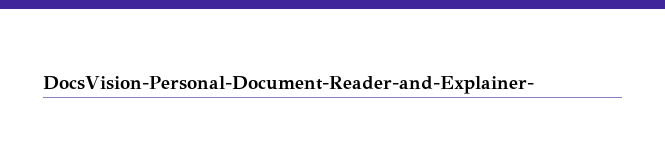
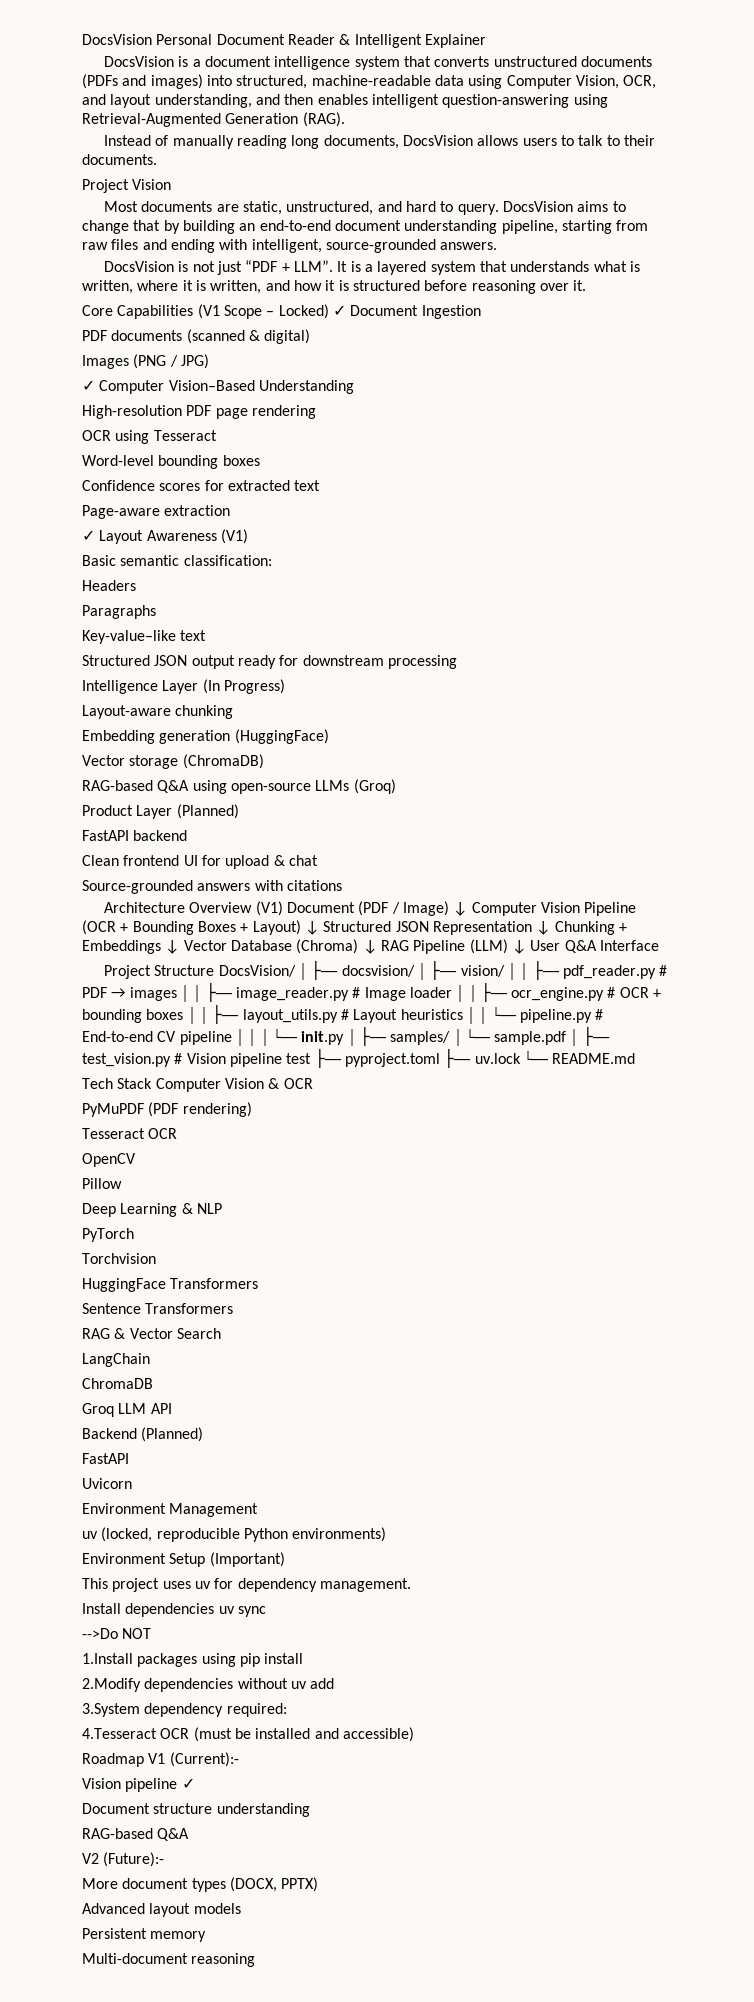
- DocsVision-Personal-Document-Reader-and-Explainer-
+ DocsVision Personal Document Reader & Intelligent Explainer
+ DocsVision is a document intelligence system that converts unstructured documents (PDFs and images) into structured, machine-readable data using Computer Vision, OCR, and layout understanding, and then enables intelligent question-answering using Retrieval-Augmented Generation (RAG).
+ Instead of manually reading long documents, DocsVision allows users to talk to their documents.
+ Project Vision
+ Most documents are static, unstructured, and hard to query. DocsVision aims to change that by building an end-to-end document understanding pipeline, starting from raw files and ending with intelligent, source-grounded answers.
+ DocsVision is not just “PDF + LLM”. It is a layered system that understands what is written, where it is written, and how it is structured before reasoning over it.
+ Core Capabilities (V1 Scope – Locked) ✓ Document Ingestion
+ PDF documents (scanned & digital)
+ Images (PNG / JPG)
+ ✓ Computer Vision–Based Understanding
+ High-resolution PDF page rendering
+ OCR using Tesseract
+ Word-level bounding boxes
+ Confidence scores for extracted text
+ Page-aware extraction
+ ✓ Layout Awareness (V1)
+ Basic semantic classification:
+ Headers
+ Paragraphs
+ Key-value–like text
+ Structured JSON output ready for downstream processing
+ Intelligence Layer (In Progress)
+ Layout-aware chunking
+ Embedding generation (HuggingFace)
+ Vector storage (ChromaDB)
+ RAG-based Q&A using open-source LLMs (Groq)
+ Product Layer (Planned)
+ FastAPI backend
+ Clean frontend UI for upload & chat
+ Source-grounded answers with citations
+ Architecture Overview (V1) Document (PDF / Image) ↓ Computer Vision Pipeline (OCR + Bounding Boxes + Layout) ↓ Structured JSON Representation ↓ Chunking + Embeddings ↓ Vector Database (Chroma) ↓ RAG Pipeline (LLM) ↓ User Q&A Interface
+ Project Structure DocsVision/ │ ├── docsvision/ │ ├── vision/ │ │ ├── pdf_reader.py # PDF → images │ │ ├── image_reader.py # Image loader │ │ ├── ocr_engine.py # OCR + bounding boxes │ │ ├── layout_utils.py # Layout heuristics │ │ └── pipeline.py # End-to-end CV pipeline │ │ │ └── init.py │ ├── samples/ │ └── sample.pdf │ ├── test_vision.py # Vision pipeline test ├── pyproject.toml ├── uv.lock └── README.md
+ Tech Stack Computer Vision & OCR
+ PyMuPDF (PDF rendering)
+ Tesseract OCR
+ OpenCV
+ Pillow
+ Deep Learning & NLP
+ PyTorch
+ Torchvision
+ HuggingFace Transformers
+ Sentence Transformers
+ RAG & Vector Search
+ LangChain
+ ChromaDB
+ Groq LLM API
+ Backend (Planned)
+ FastAPI
+ Uvicorn
+ Environment Management
+ uv (locked, reproducible Python environments)
+ Environment Setup (Important)
+ This project uses uv for dependency management.
+ Install dependencies uv sync
+ -->Do NOT
+ 1.Install packages using pip install
+ 2.Modify dependencies without uv add
+ 3.System dependency required:
+ 4.Tesseract OCR (must be installed and accessible)
+ Roadmap V1 (Current):-
+ Vision pipeline ✓
+ Document structure understanding
+ RAG-based Q&A
+ V2 (Future):-
+ More document types (DOCX, PPTX)
+ Advanced layout models
+ Persistent memory
+ Multi-document reasoning

